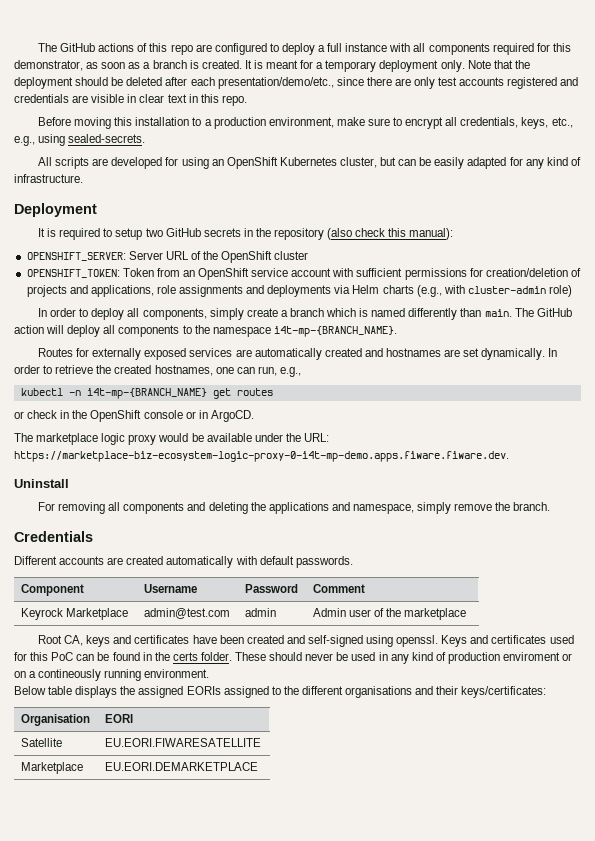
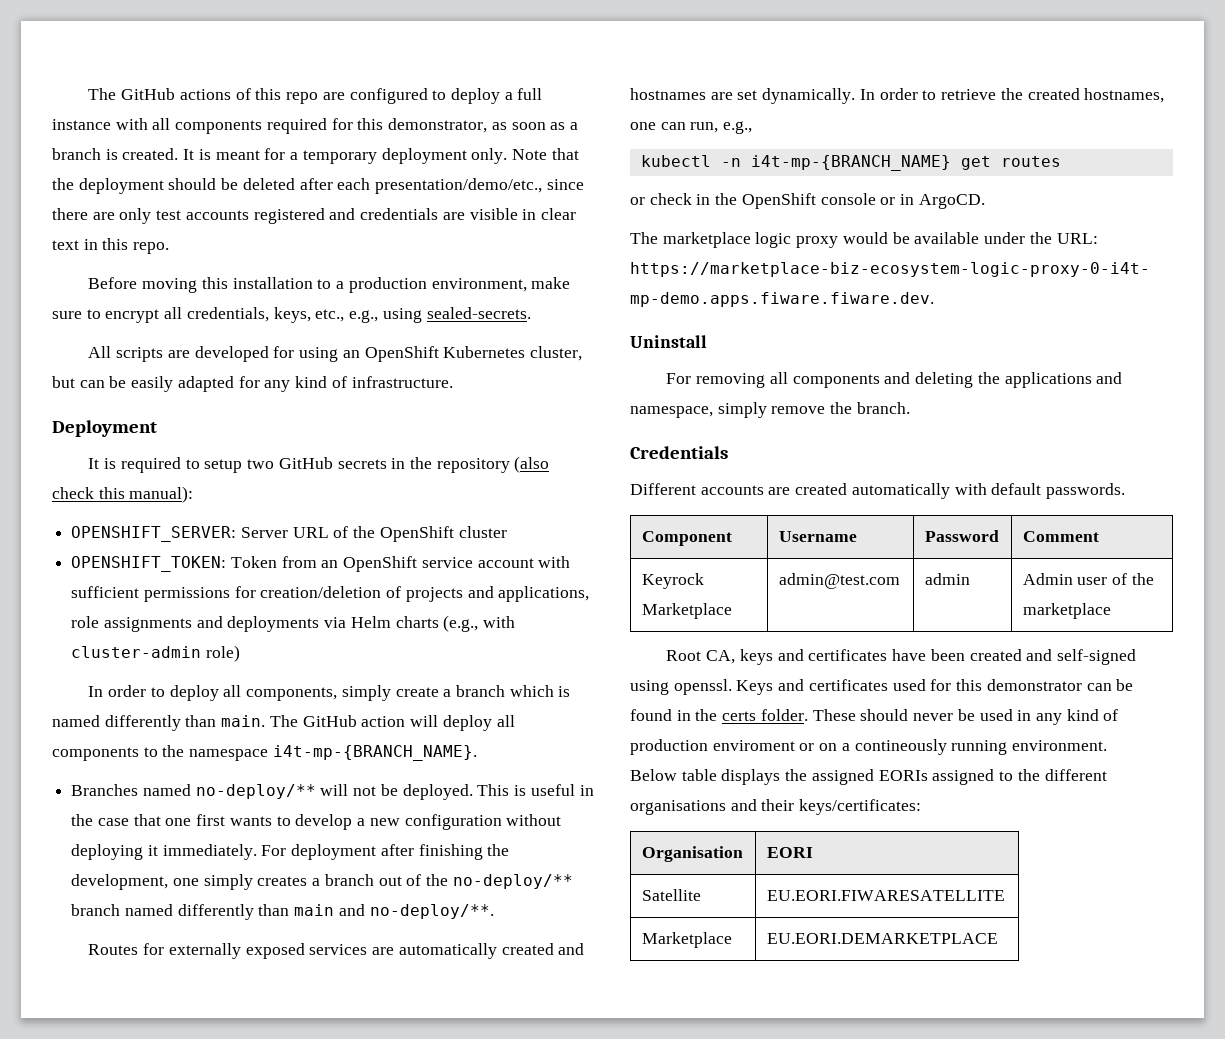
+ Branches named no-deploy/** will not be deployed. This is useful in the case that one first wants to develop a new configuration without deploying it immediately. For deployment after finishing the development, one simply creates a branch out of the no-deploy/** branch named differently than main and no-deploy/**.
- Keys and certificates used for this PoC can be found in the certs folder.
+ Keys and certificates used for this demonstrator can be found in the certs folder.

